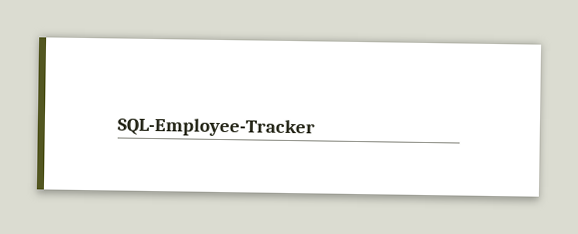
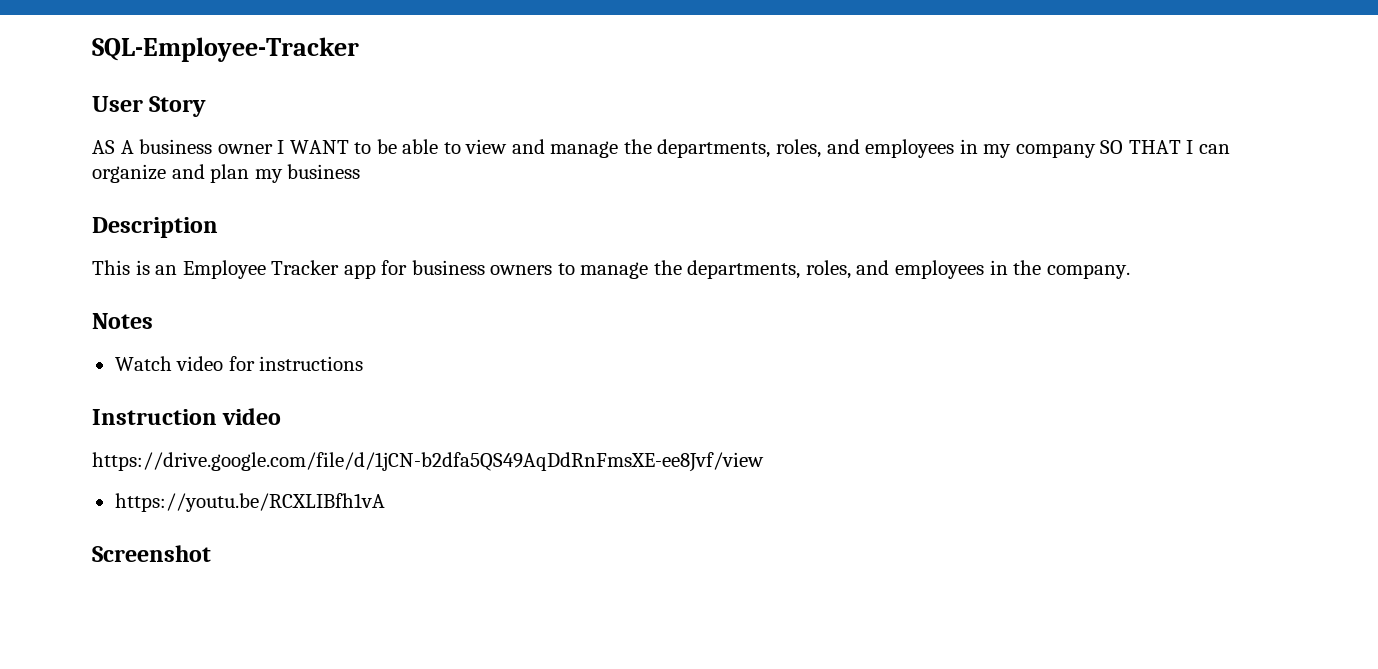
+ User Story
+ AS A business owner I WANT to be able to view and manage the departments, roles, and employees in my company SO THAT I can organize and plan my business
+ Description
+ This is an Employee Tracker app for business owners to manage the departments, roles, and employees in the company.
+ Notes
+ Watch video for instructions
+ Instruction video
+ https://drive.google.com/file/d/1jCN-b2dfa5QS49AqDdRnFmsXE-ee8Jvf/view
+ https://youtu.be/RCXLIBfh1vA
+ Screenshot

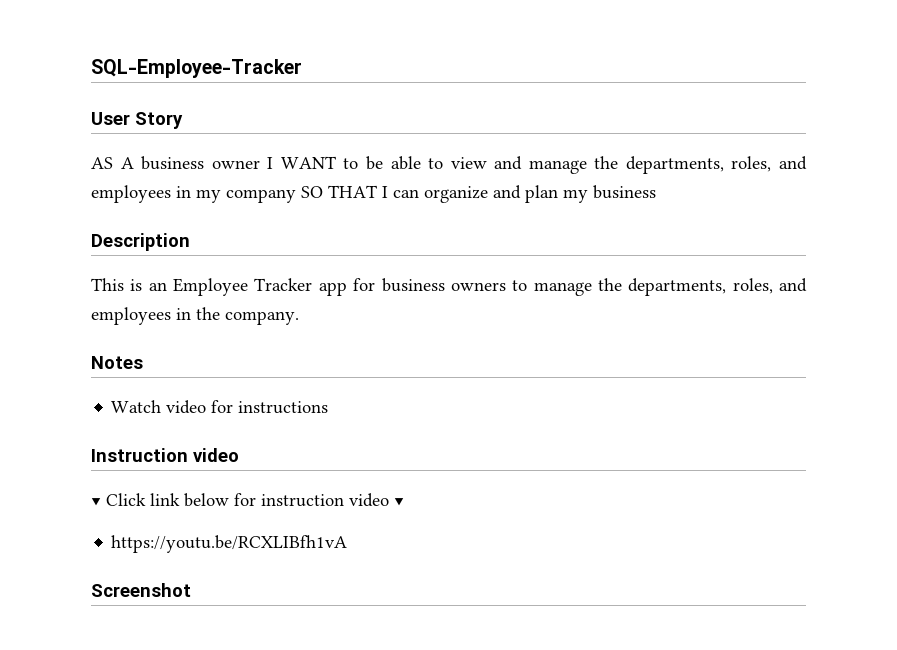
- https://drive.google.com/file/d/1jCN-b2dfa5QS49AqDdRnFmsXE-ee8Jvf/view
+ ▼ Click link below for instruction video ▼

